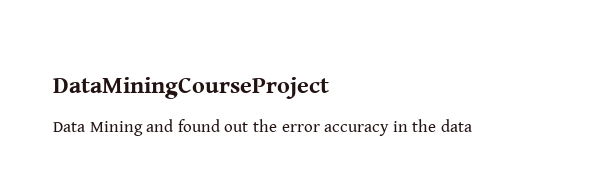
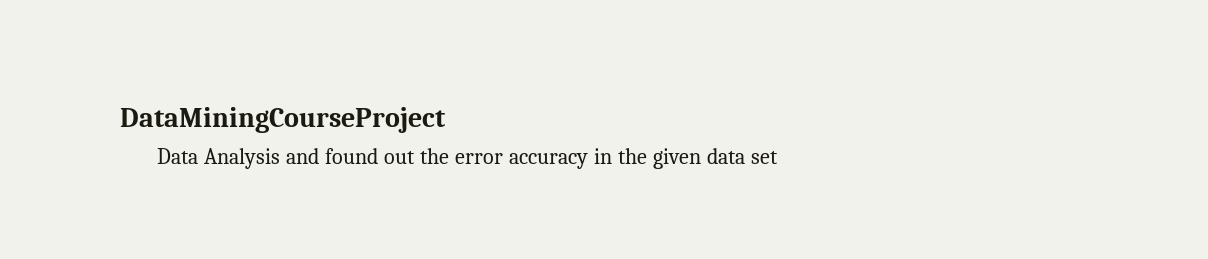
- Data Mining and found out the error accuracy in the data
+ Data Analysis and found out the error accuracy in the given data set

